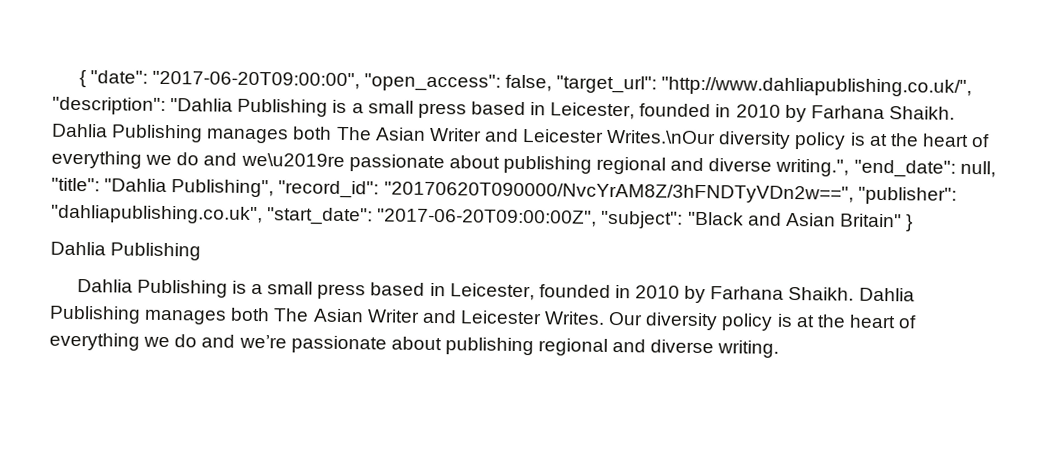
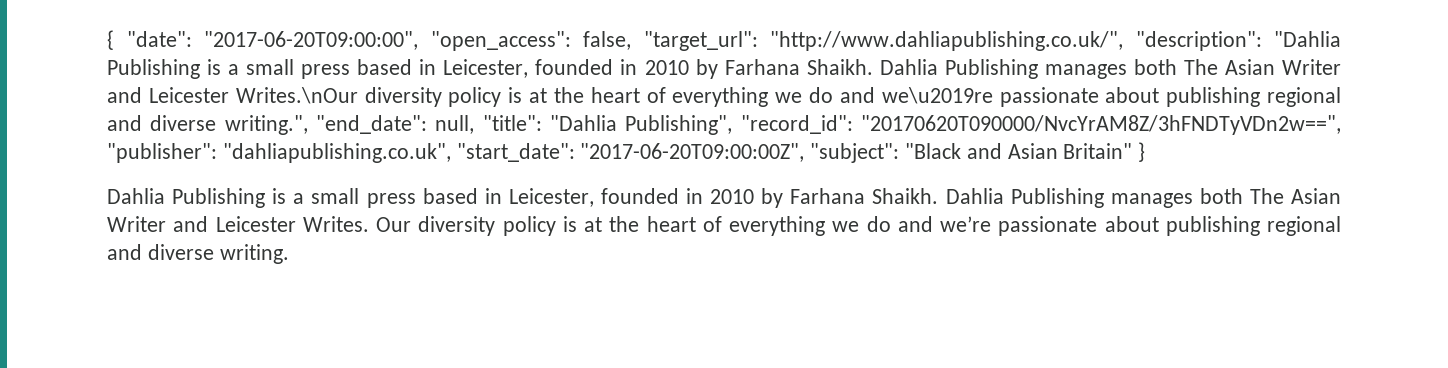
  "Black and Asian Britain" }
- Dahlia Publishing

